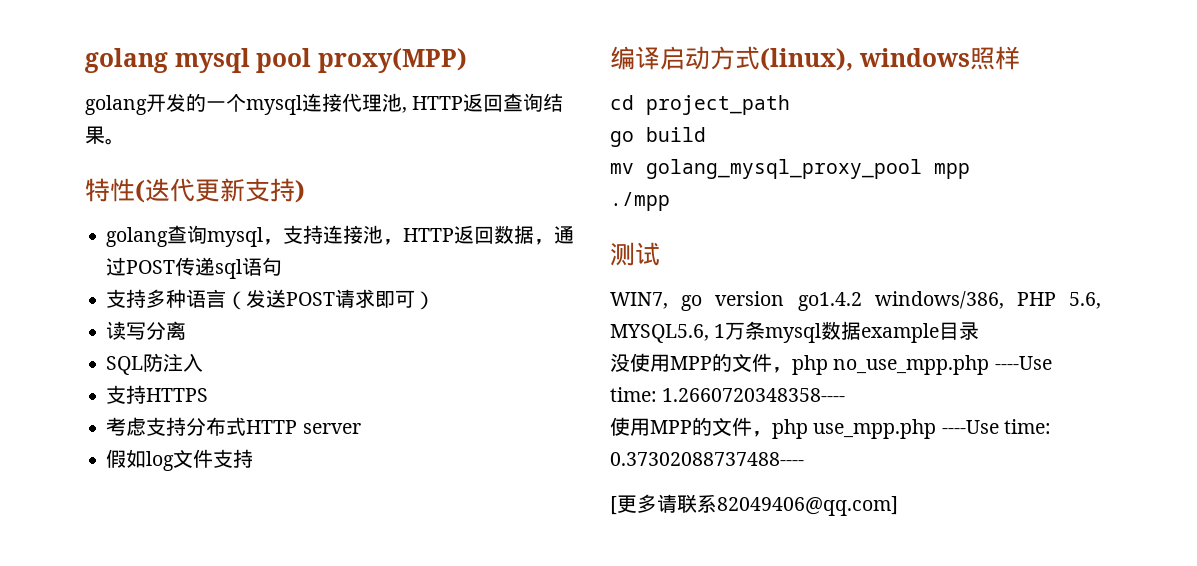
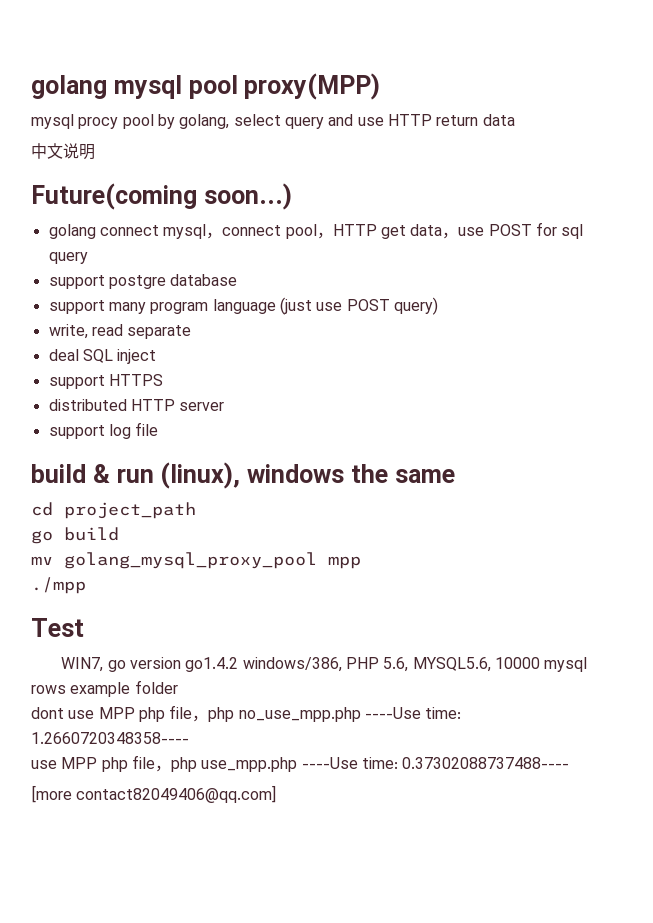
- golang开发的一个mysql连接代理池, HTTP返回查询结果。
- 特性(迭代更新支持)
- golang查询mysql，支持连接池，HTTP返回数据，通过POST传递sql语句
- 支持多种语言（发送POST请求即可）
- 读写分离
- SQL防注入
- 支持HTTPS
- 考虑支持分布式HTTP server
- 假如log文件支持
- 编译启动方式(linux), windows照样
+ mysql procy pool by golang, select query and use HTTP return data
+ 中文说明
+ Future(coming soon...)
+ golang connect mysql，connect pool，HTTP get data，use POST for sql query
+ support postgre database
+ support many program language (just use POST query)
+ write, read separate
+ deal SQL inject
+ support HTTPS
+ distributed HTTP server
+ support log file
+ build & run (linux), windows the same
- 测试
+ Test
- WIN7, go version go1.4.2 windows/386, PHP 5.6, MYSQL5.6, 1万条mysql数据example目录
- 没使用MPP的文件，php no_use_mpp.php ----Use time: 1.2660720348358----
+ WIN7, go version go1.4.2 windows/386, PHP 5.6, MYSQL5.6, 10000 mysql rows example folder
+ dont use MPP php file，php no_use_mpp.php ----Use time: 1.2660720348358----
- 使用MPP的文件，php use_mpp.php ----Use time: 0.37302088737488----
+ use MPP php file，php use_mpp.php ----Use time: 0.37302088737488----
- [更多请联系82049406@qq.com]
+ [more contact82049406@qq.com]

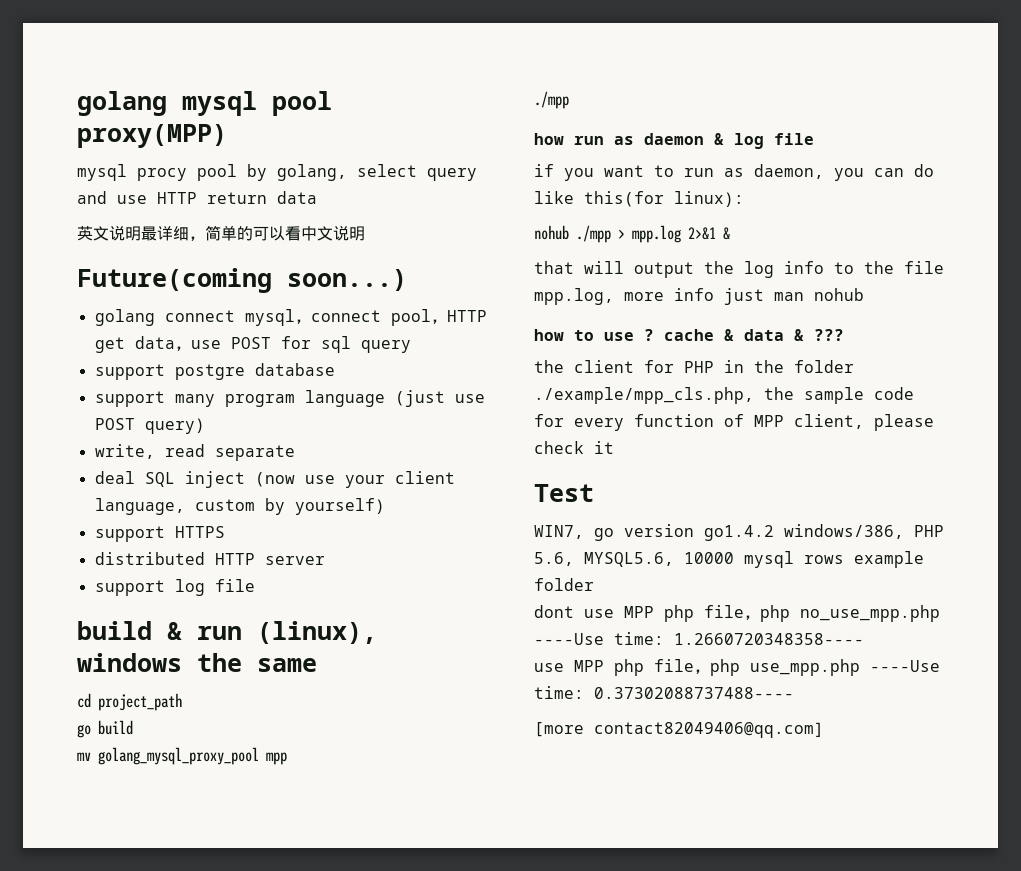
- 中文说明
+ 英文说明最详细，简单的可以看中文说明
- deal SQL inject
+ deal SQL inject (now use your client language, custom by yourself)
+ how run as daemon & log file
+ if you want to run as daemon, you can do like this(for linux):
+ nohub ./mpp > mpp.log 2>&1 &
+ that will output the log info to the file mpp.log, more info just man nohub
+ how to use ? cache & data & ???
+ the client for PHP in the folder ./example/mpp_cls.php, the sample code for every function of MPP client, please check it

